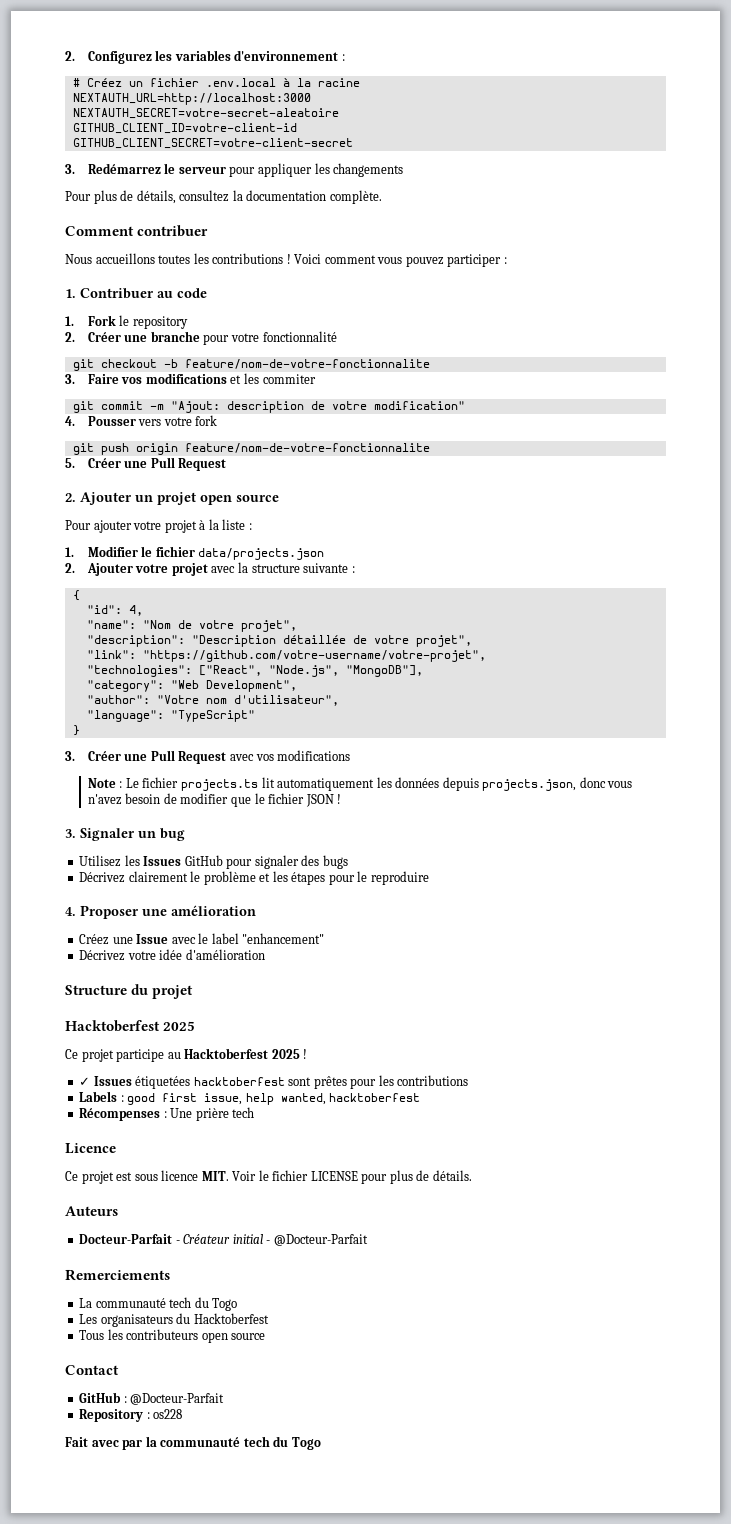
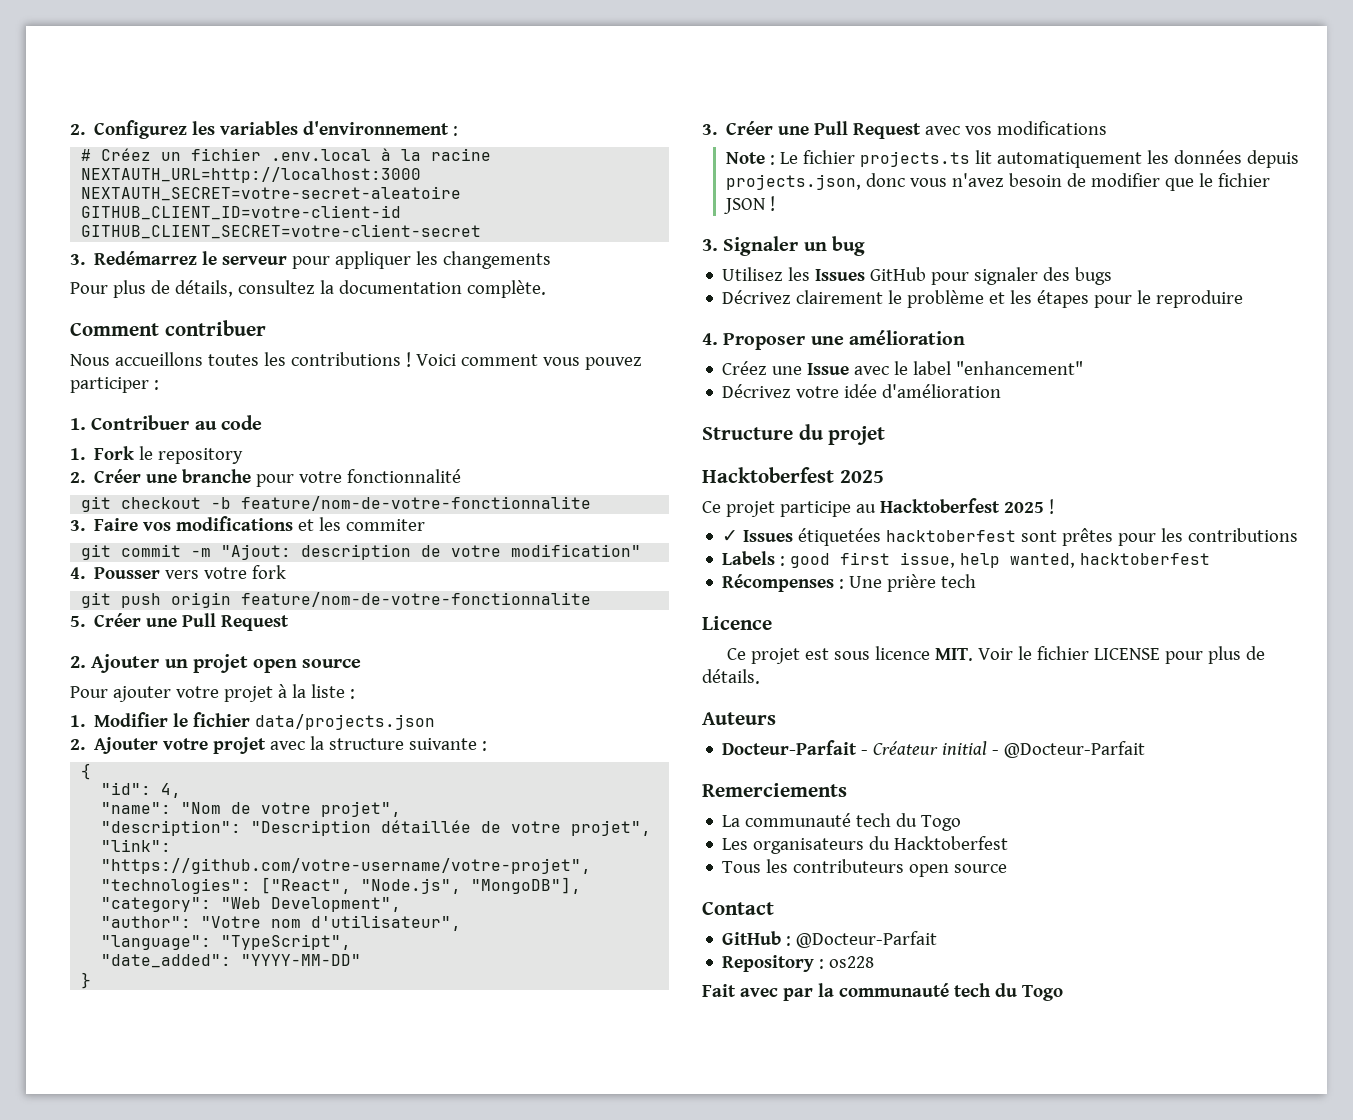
- "language": "TypeScript"
+ "language": "TypeScript",
+ "date_added": "YYYY-MM-DD"

